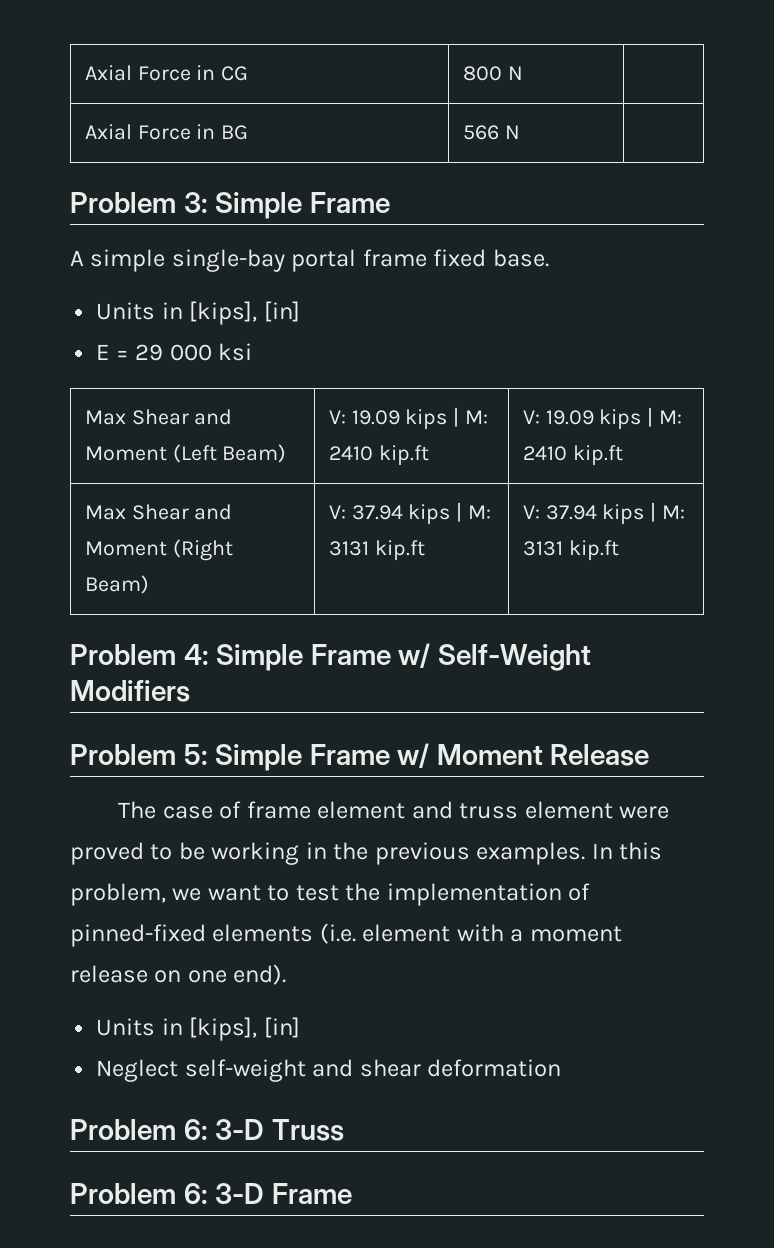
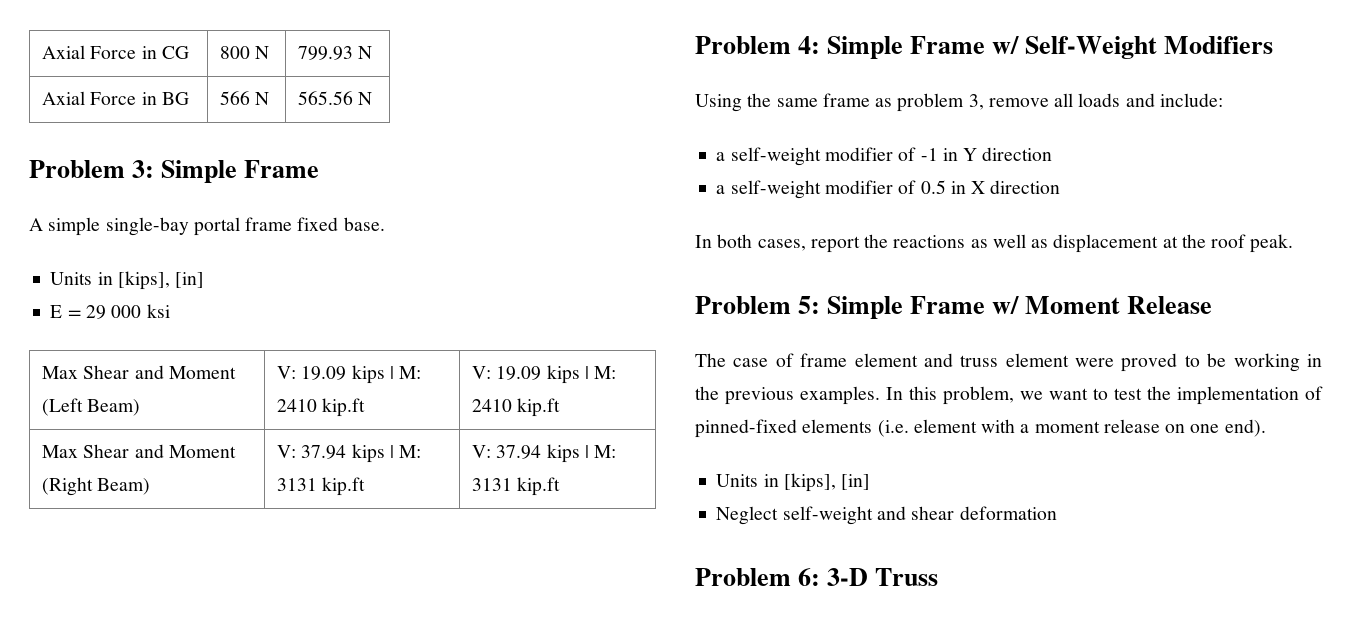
- Axial Force in CG | 800 N |
+ Axial Force in CG | 800 N | 799.93 N
- Axial Force in BG | 566 N |
+ Axial Force in BG | 566 N | 565.56 N
+ Using the same frame as problem 3, remove all loads and include:
+ a self-weight modifier of -1 in Y direction
+ a self-weight modifier of 0.5 in X direction
+ In both cases, report the reactions as well as displacement at the roof peak.
- Problem 6: 3-D Frame

